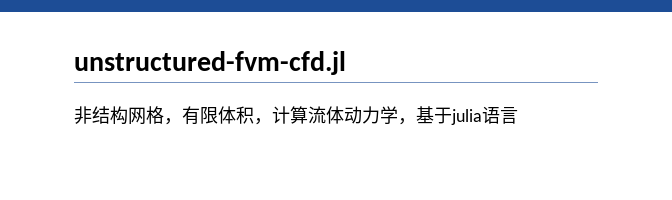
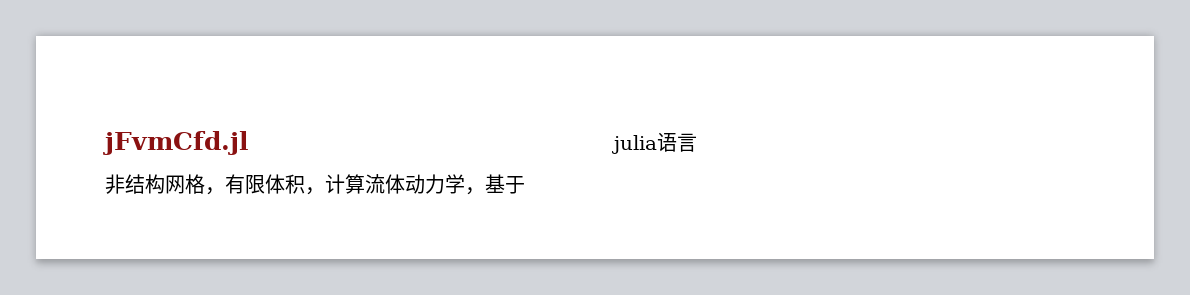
- unstructured-fvm-cfd.jl
+ jFvmCfd.jl

